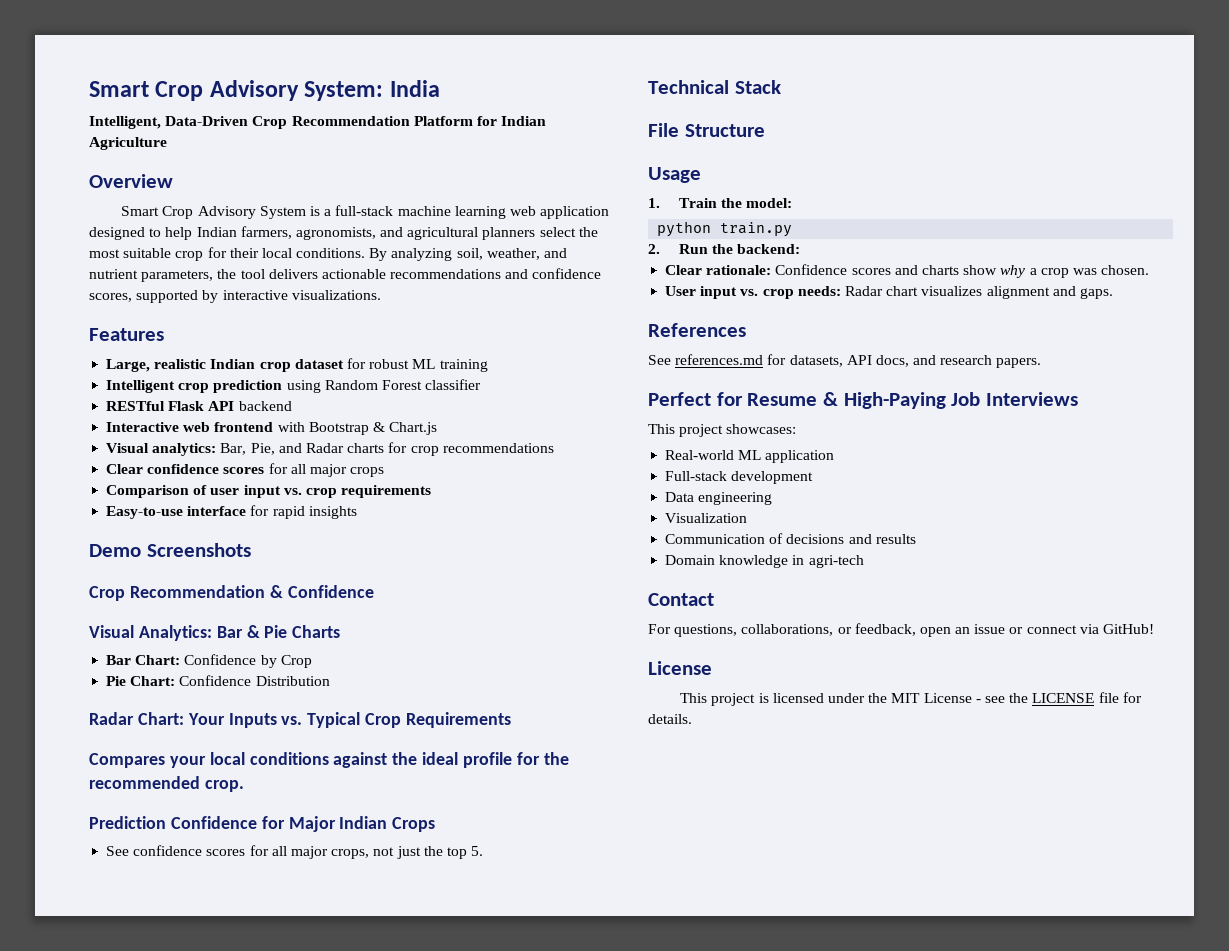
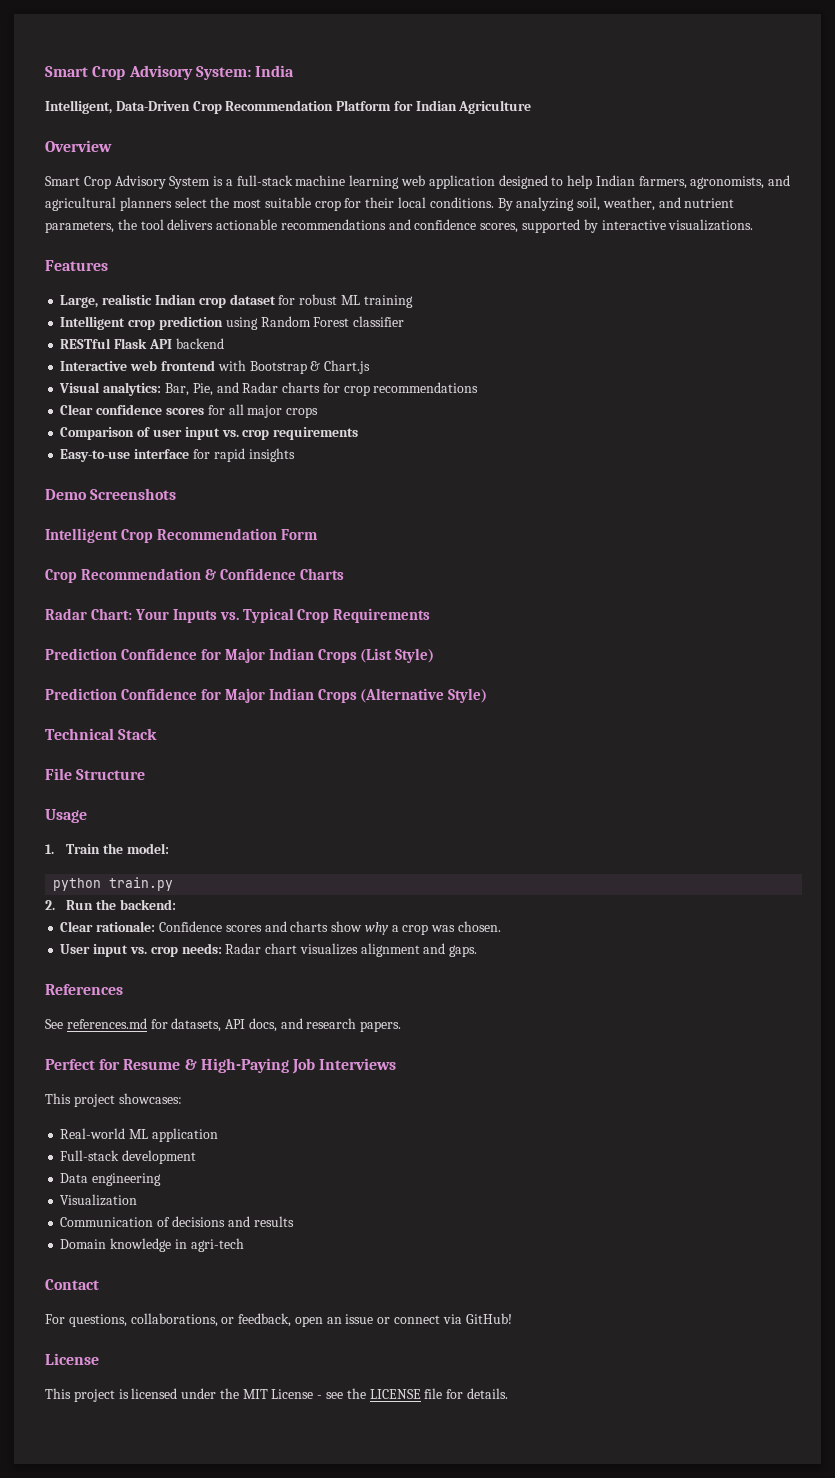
+ Intelligent Crop Recommendation Form
- Crop Recommendation & Confidence
- Visual Analytics: Bar & Pie Charts
- Bar Chart: Confidence by Crop
- Pie Chart: Confidence Distribution
+ Crop Recommendation & Confidence Charts
- Compares your local conditions against the ideal profile for the recommended crop.
- Prediction Confidence for Major Indian Crops
- See confidence scores for all major crops, not just the top 5.
+ Prediction Confidence for Major Indian Crops (List Style)
+ Prediction Confidence for Major Indian Crops (Alternative Style)

